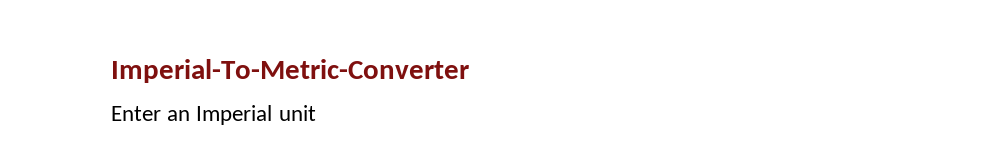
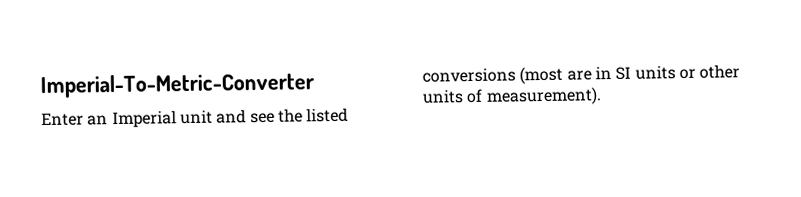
- Enter an Imperial unit
+ Enter an Imperial unit and see the listed conversions (most are in SI units or other units of measurement).

